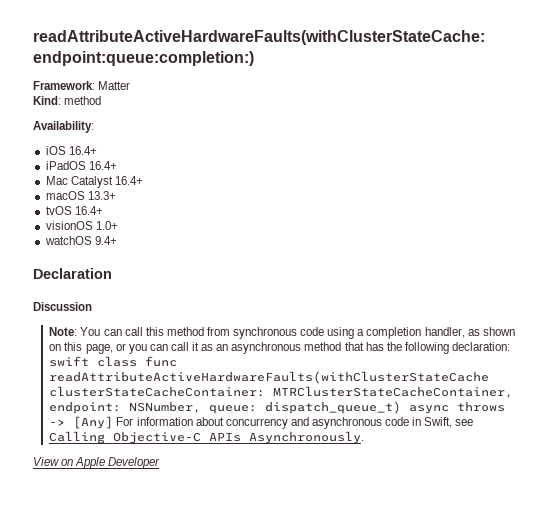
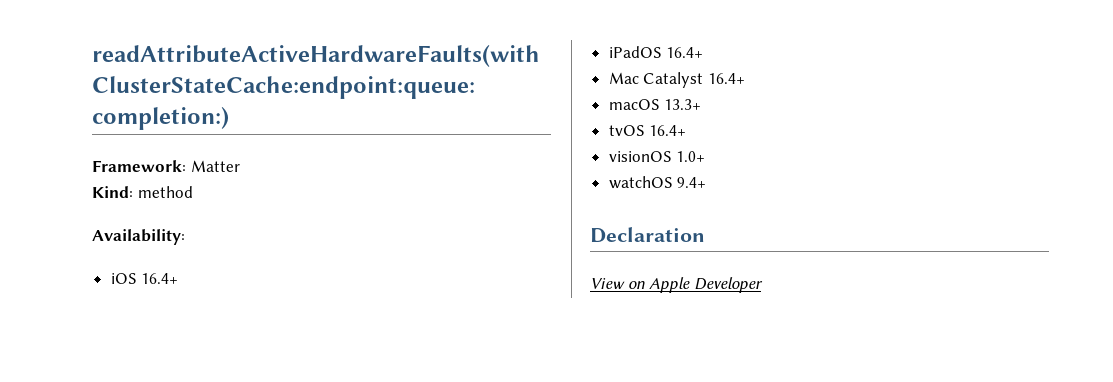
- Discussion
- Note: You can call this method from synchronous code using a completion handler, as shown on this page, or you can call it as an asynchronous method that has the following declaration: swift class func readAttributeActiveHardwareFaults(withClusterStateCache clusterStateCacheContainer: MTRClusterStateCacheContainer, endpoint: NSNumber, queue: dispatch_queue_t) async throws -> [Any] For information about concurrency and asynchronous code in Swift, see Calling Objective-C APIs Asynchronously.

